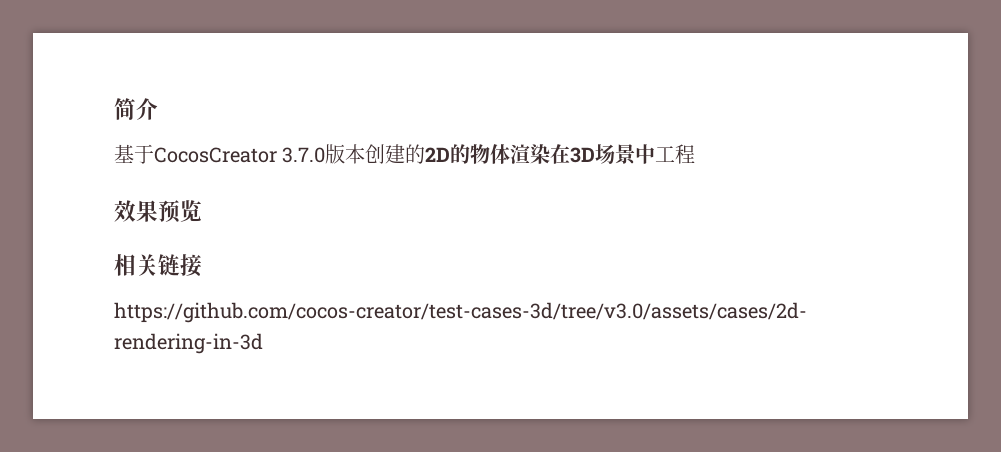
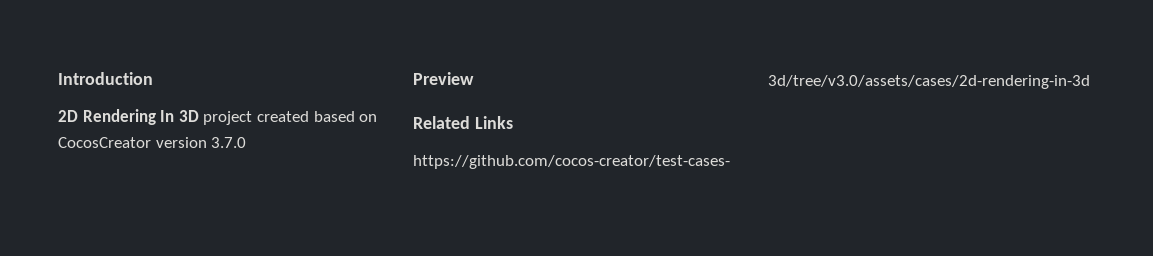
- 简介
- 基于CocosCreator 3.7.0版本创建的2D的物体渲染在3D场景中工程
- 效果预览
- 相关链接
+ Introduction
+ 2D Rendering In 3D project created based on CocosCreator version 3.7.0
+ Preview
+ Related Links

